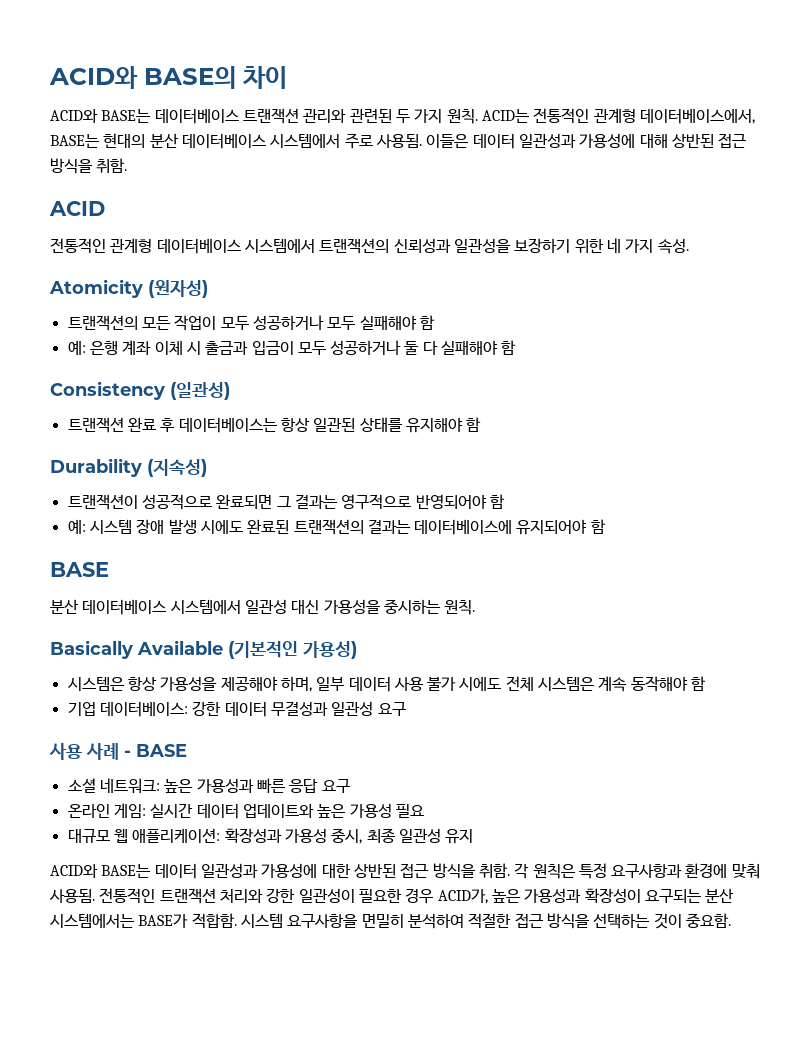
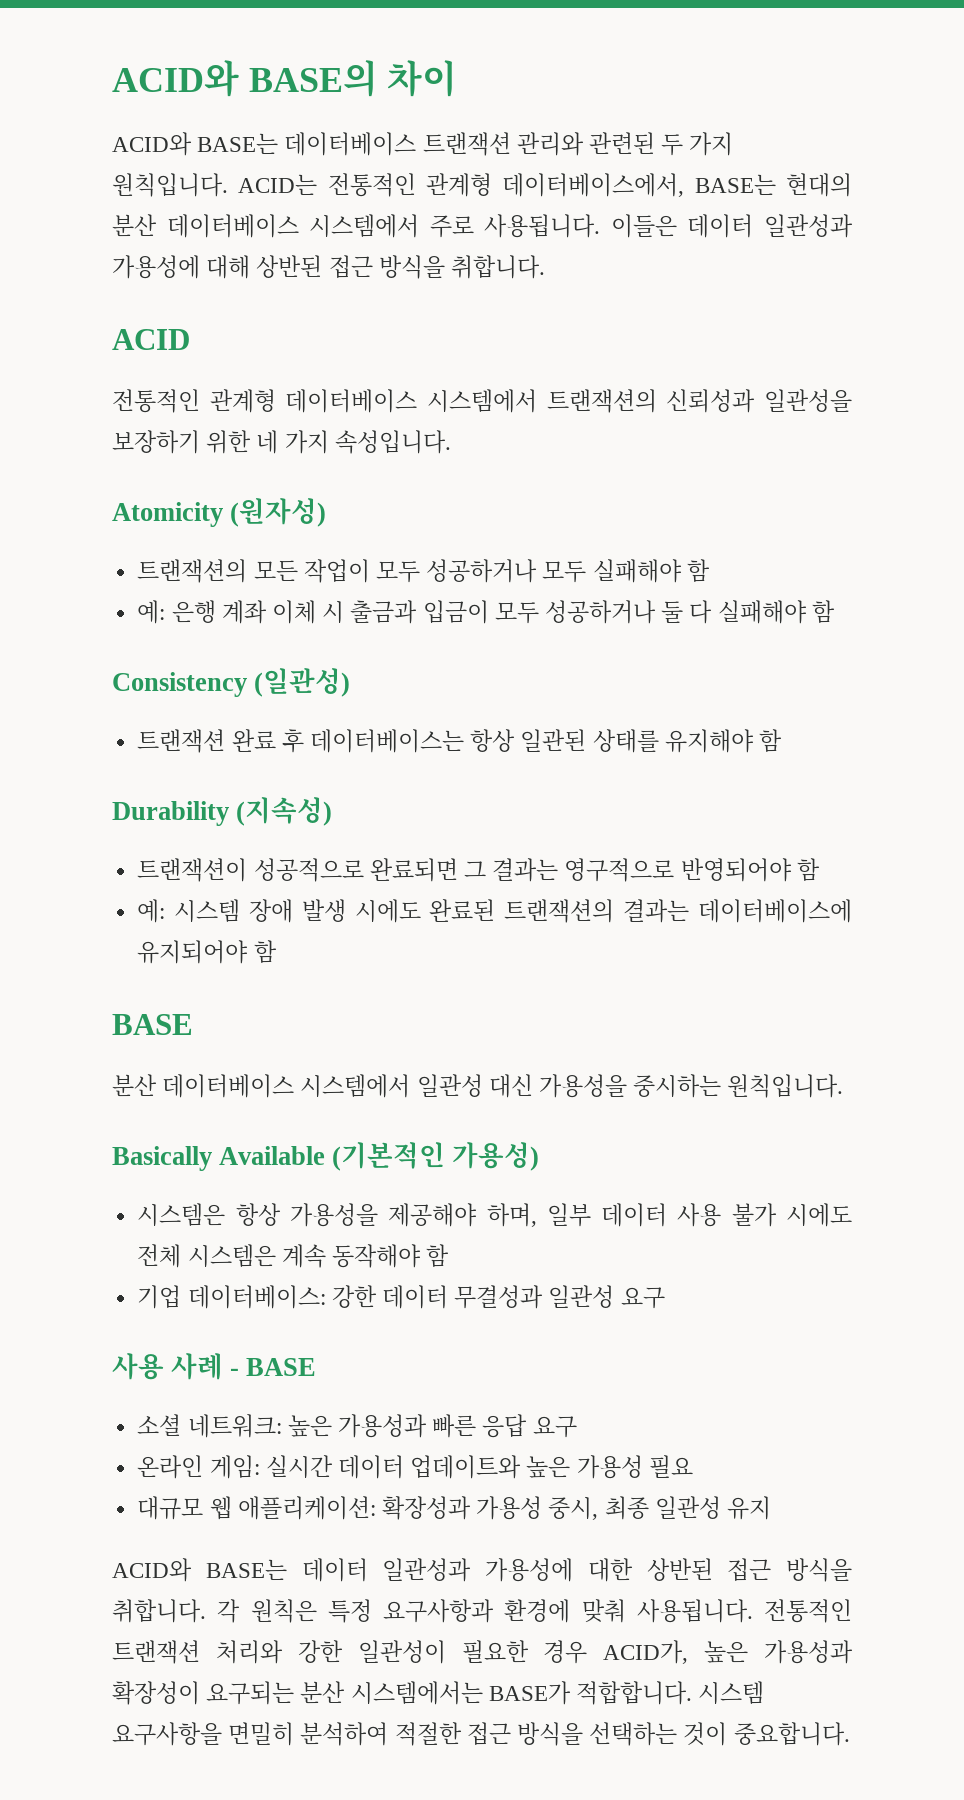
- ACID와 BASE는 데이터베이스 트랜잭션 관리와 관련된 두 가지 원칙.
+ ACID와 BASE는 데이터베이스 트랜잭션 관리와 관련된 두 가지 원칙입니다.
- ACID는 전통적인 관계형 데이터베이스에서, BASE는 현대의 분산 데이터베이스 시스템에서 주로 사용됨.
+ ACID는 전통적인 관계형 데이터베이스에서, BASE는 현대의 분산 데이터베이스 시스템에서 주로 사용됩니다.
- 이들은 데이터 일관성과 가용성에 대해 상반된 접근 방식을 취함.
+ 이들은 데이터 일관성과 가용성에 대해 상반된 접근 방식을 취합니다.
- 전통적인 관계형 데이터베이스 시스템에서 트랜잭션의 신뢰성과 일관성을 보장하기 위한 네 가지 속성.
+ 전통적인 관계형 데이터베이스 시스템에서 트랜잭션의 신뢰성과 일관성을 보장하기 위한 네 가지 속성입니다.
- 분산 데이터베이스 시스템에서 일관성 대신 가용성을 중시하는 원칙.
+ 분산 데이터베이스 시스템에서 일관성 대신 가용성을 중시하는 원칙입니다.
- ACID와 BASE는 데이터 일관성과 가용성에 대한 상반된 접근 방식을 취함.
+ ACID와 BASE는 데이터 일관성과 가용성에 대한 상반된 접근 방식을 취합니다.
- 각 원칙은 특정 요구사항과 환경에 맞춰 사용됨.
+ 각 원칙은 특정 요구사항과 환경에 맞춰 사용됩니다.
- 전통적인 트랜잭션 처리와 강한 일관성이 필요한 경우 ACID가, 높은 가용성과 확장성이 요구되는 분산 시스템에서는 BASE가 적합함.
+ 전통적인 트랜잭션 처리와 강한 일관성이 필요한 경우 ACID가, 높은 가용성과 확장성이 요구되는 분산 시스템에서는 BASE가 적합합니다.
- 시스템 요구사항을 면밀히 분석하여 적절한 접근 방식을 선택하는 것이 중요함.
+ 시스템 요구사항을 면밀히 분석하여 적절한 접근 방식을 선택하는 것이 중요합니다.

